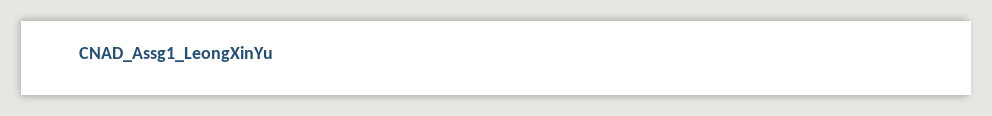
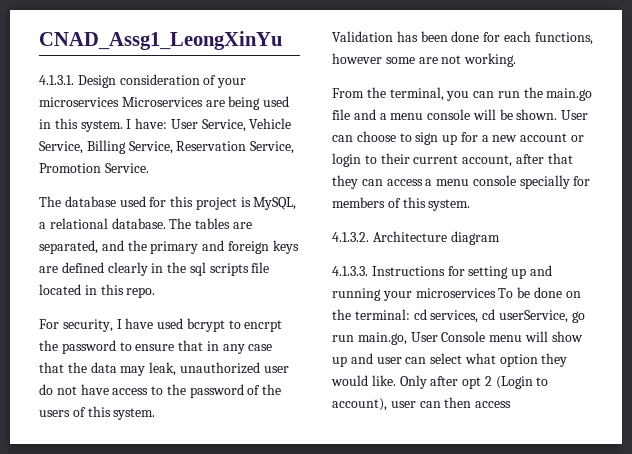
+ 4.1.3.1. Design consideration of your microservices Microservices are being used in this system. I have: User Service, Vehicle Service, Billing Service, Reservation Service, Promotion Service.
+ The database used for this project is MySQL, a relational database. The tables are separated, and the primary and foreign keys are defined clearly in the sql scripts file located in this repo.
+ For security, I have used bcrypt to encrpt the password to ensure that in any case that the data may leak, unauthorized user do not have access to the password of the users of this system.
+ Validation has been done for each functions, however some are not working.
+ From the terminal, you can run the main.go file and a menu console will be shown. User can choose to sign up for a new account or login to their current account, after that they can access a menu console specially for members of this system.
+ 4.1.3.2. Architecture diagram
+ 4.1.3.3. Instructions for setting up and running your microservices To be done on the terminal: cd services, cd userService, go run main.go, User Console menu will show up and user can select what option they would like. Only after opt 2 (Login to account), user can then access

